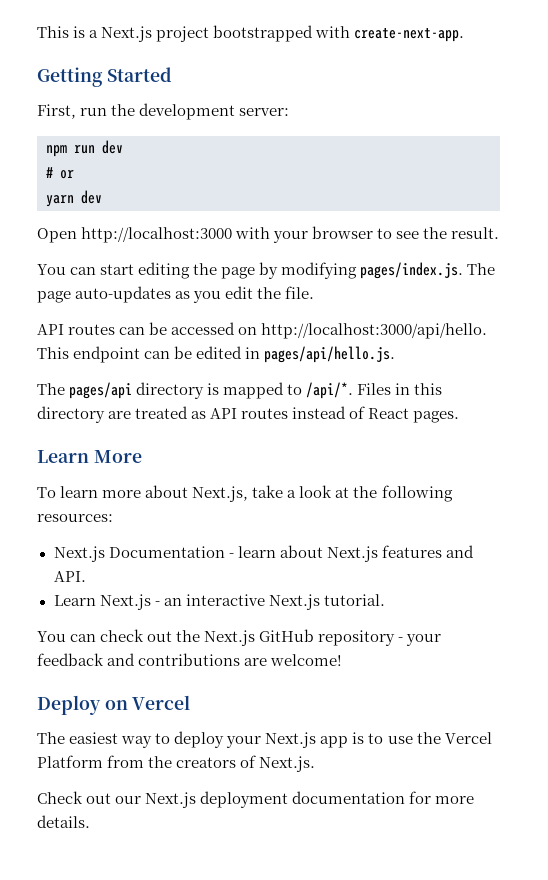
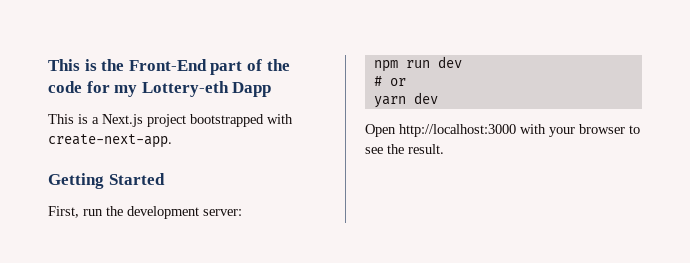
+ This is the Front-End part of the code for my Lottery-eth Dapp
- You can start editing the page by modifying pages/index.js. The page auto-updates as you edit the file.
- API routes can be accessed on http://localhost:3000/api/hello. This endpoint can be edited in pages/api/hello.js.
- The pages/api directory is mapped to /api/*. Files in this directory are treated as API routes instead of React pages.
- Learn More
- To learn more about Next.js, take a look at the following resources:
- Next.js Documentation - learn about Next.js features and API.
- Learn Next.js - an interactive Next.js tutorial.
- You can check out the Next.js GitHub repository - your feedback and contributions are welcome!
- Deploy on Vercel
- The easiest way to deploy your Next.js app is to use the Vercel Platform from the creators of Next.js.
- Check out our Next.js deployment documentation for more details.

